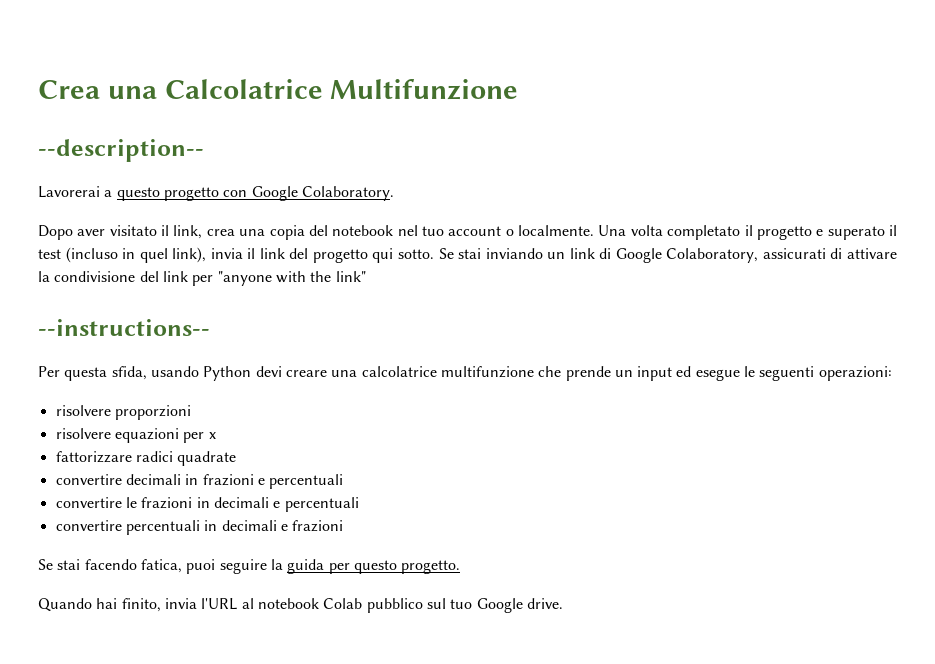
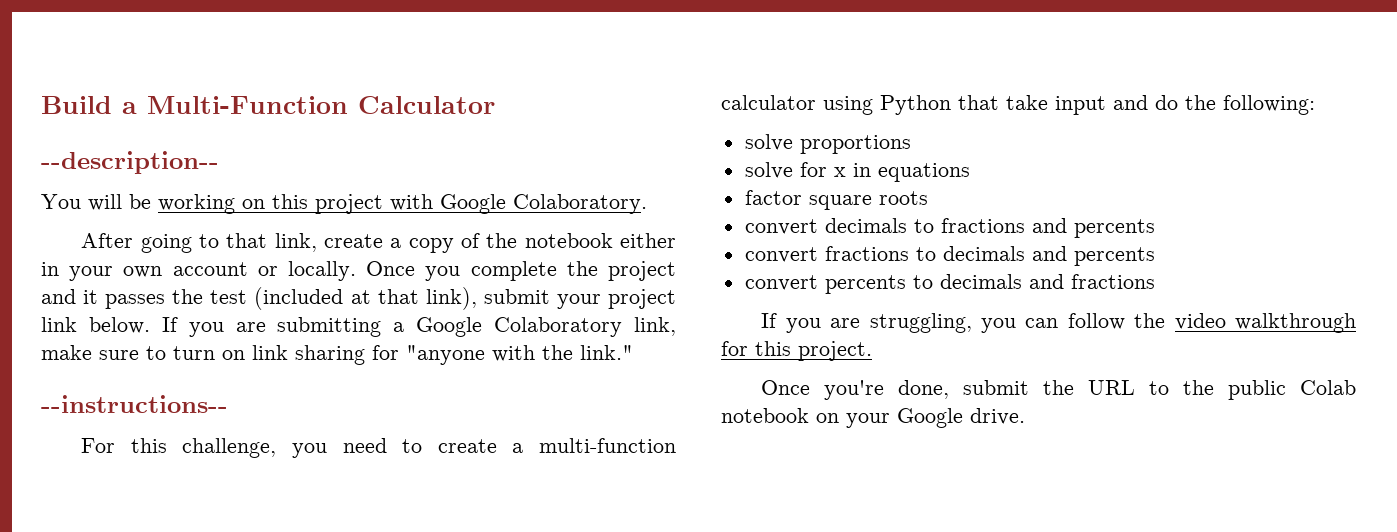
- Crea una Calcolatrice Multifunzione
+ Build a Multi-Function Calculator
  --description--
- Lavorerai a questo progetto con Google Colaboratory.
- Dopo aver visitato il link, crea una copia del notebook nel tuo account o localmente. Una volta completato il progetto e superato il test (incluso in quel link), invia il link del progetto qui sotto. Se stai inviando un link di Google Colaboratory, assicurati di attivare la condivisione del link per "anyone with the link"
+ You will be working on this project with Google Colaboratory.
+ After going to that link, create a copy of the notebook either in your own account or locally. Once you complete the project and it passes the test (included at that link), submit your project link below. If you are submitting a Google Colaboratory link, make sure to turn on link sharing for "anyone with the link."
- Per questa sfida, usando Python devi creare una calcolatrice multifunzione che prende un input ed esegue le seguenti operazioni:
- risolvere proporzioni
- risolvere equazioni per x
- fattorizzare radici quadrate
- convertire decimali in frazioni e percentuali
- convertire le frazioni in decimali e percentuali
- convertire percentuali in decimali e frazioni
- Se stai facendo fatica, puoi seguire la guida per questo progetto.
- Quando hai finito, invia l'URL al notebook Colab pubblico sul tuo Google drive.
+ For this challenge, you need to create a multi-function calculator using Python that take input and do the following:
+ solve proportions
+ solve for x in equations
+ factor square roots
+ convert decimals to fractions and percents
+ convert fractions to decimals and percents
+ convert percents to decimals and fractions
+ If you are struggling, you can follow the video walkthrough for this project.
+ Once you're done, submit the URL to the public Colab notebook on your Google drive.

